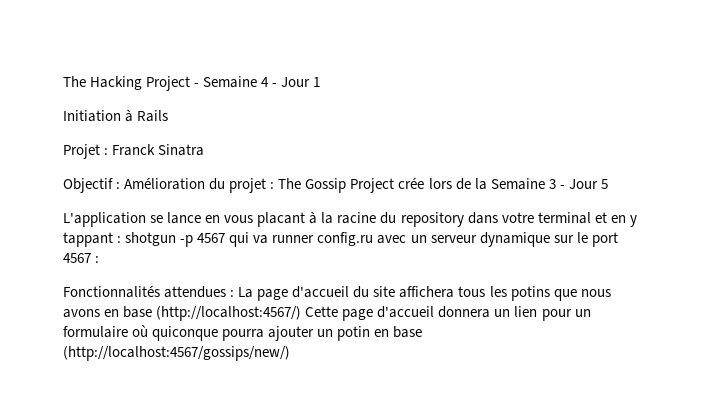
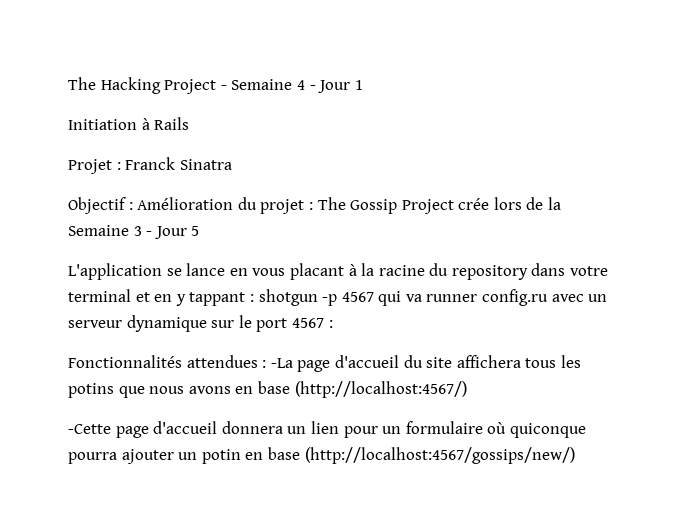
- Fonctionnalités attendues : La page d'accueil du site affichera tous les potins que nous avons en base (http://localhost:4567/) Cette page d'accueil donnera un lien pour un formulaire où quiconque pourra ajouter un potin en base (http://localhost:4567/gossips/new/)
+ Fonctionnalités attendues : -La page d'accueil du site affichera tous les potins que nous avons en base (http://localhost:4567/)
+ -Cette page d'accueil donnera un lien pour un formulaire où quiconque pourra ajouter un potin en base (http://localhost:4567/gossips/new/)

